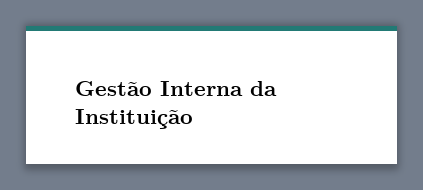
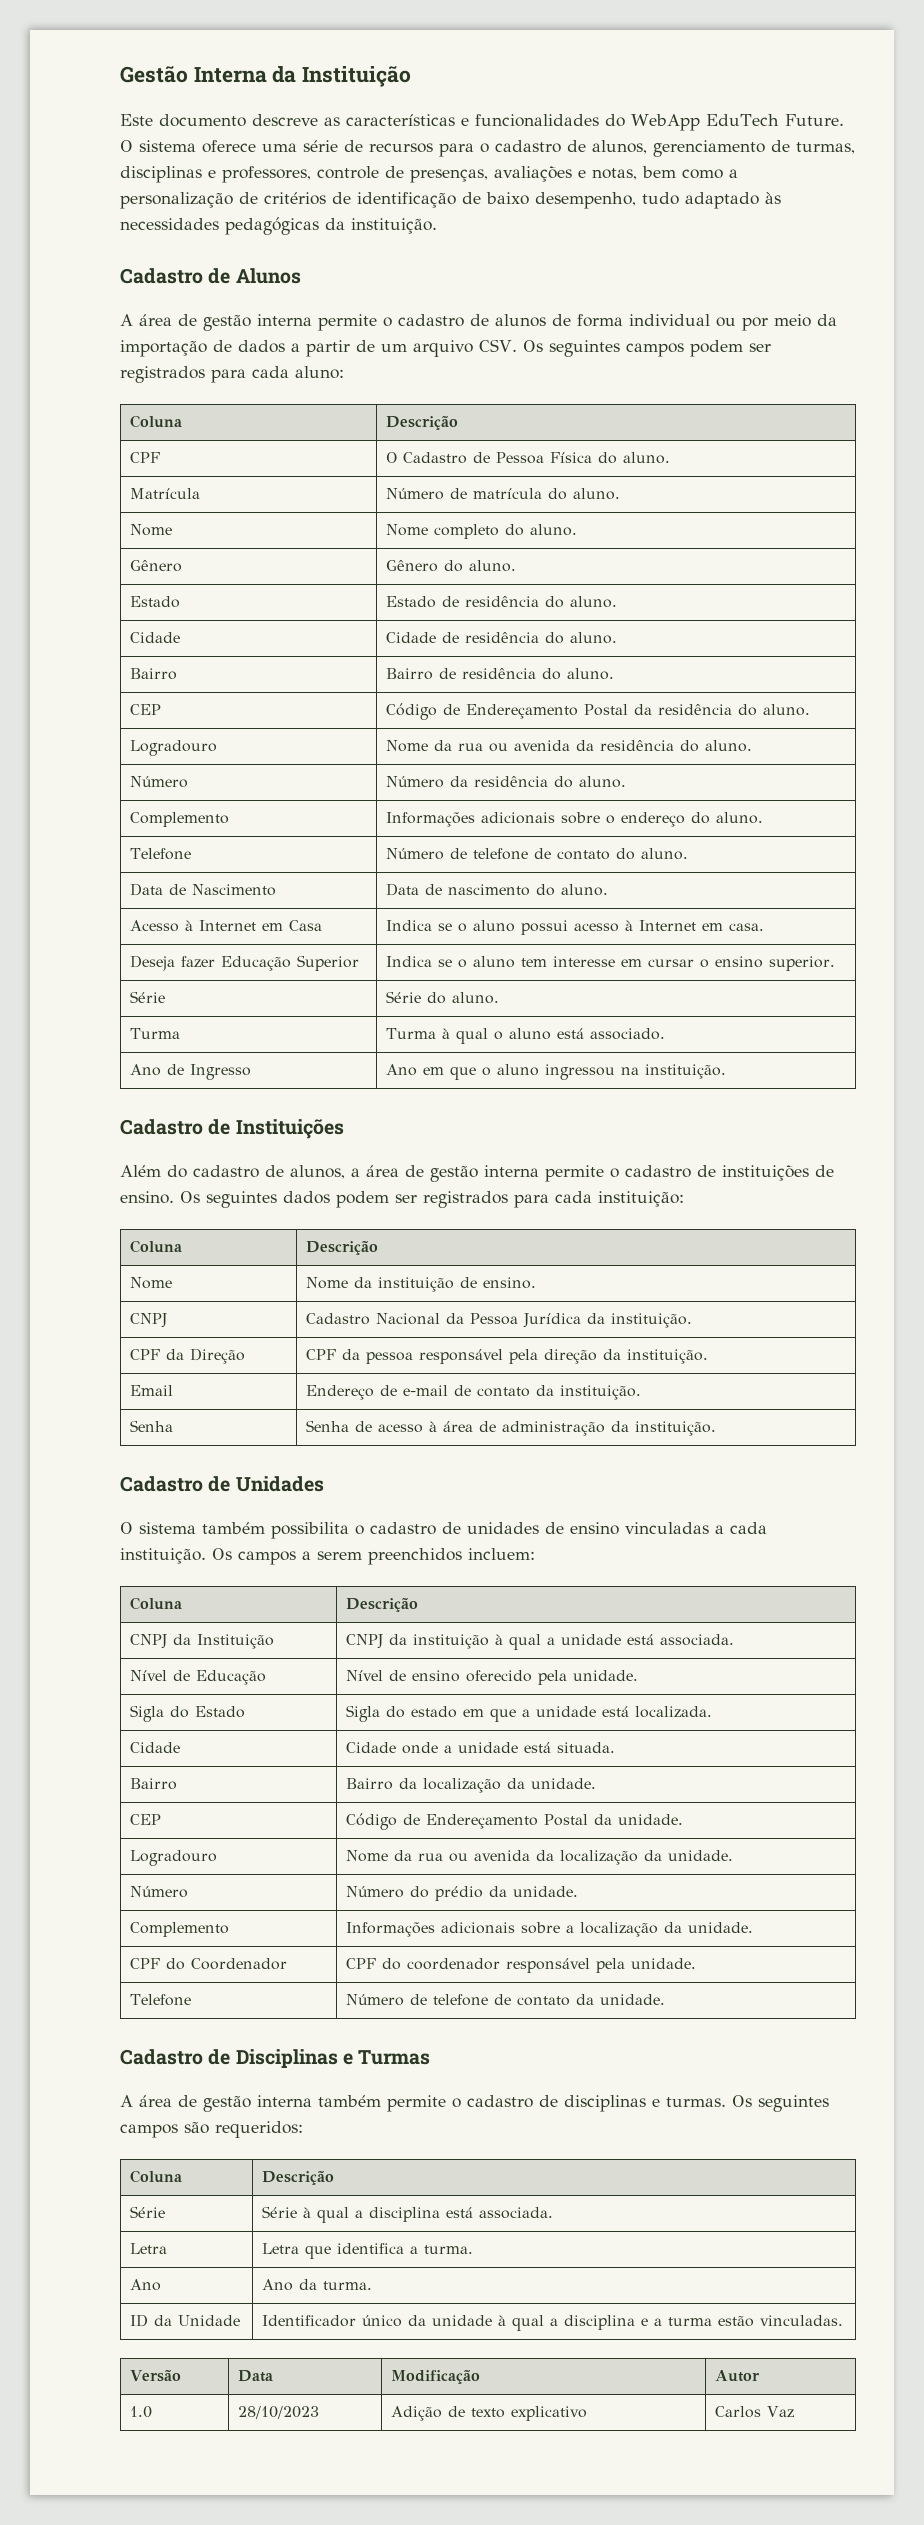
+ Este documento descreve as características e funcionalidades do WebApp EduTech Future. O sistema oferece uma série de recursos para o cadastro de alunos, gerenciamento de turmas, disciplinas e professores, controle de presenças, avaliações e notas, bem como a personalização de critérios de identificação de baixo desempenho, tudo adaptado às necessidades pedagógicas da instituição.
+ Cadastro de Alunos
+ A área de gestão interna permite o cadastro de alunos de forma individual ou por meio da importação de dados a partir de um arquivo CSV. Os seguintes campos podem ser registrados para cada aluno:
+ Coluna | Descrição
+ CPF | O Cadastro de Pessoa Física do aluno.
+ Matrícula | Número de matrícula do aluno.
+ Nome | Nome completo do aluno.
+ Gênero | Gênero do aluno.
+ Estado | Estado de residência do aluno.
+ Cidade | Cidade de residência do aluno.
+ Bairro | Bairro de residência do aluno.
+ CEP | Código de Endereçamento Postal da residência do aluno.
+ Logradouro | Nome da rua ou avenida da residência do aluno.
+ Número | Número da residência do aluno.
+ Complemento | Informações adicionais sobre o endereço do aluno.
+ Telefone | Número de telefone de contato do aluno.
+ Data de Nascimento | Data de nascimento do aluno.
+ Acesso à Internet em Casa | Indica se o aluno possui acesso à Internet em casa.
+ Deseja fazer Educação Superior | Indica se o aluno tem interesse em cursar o ensino superior.
+ Série | Série do aluno.
+ Turma | Turma à qual o aluno está associado.
+ Ano de Ingresso | Ano em que o aluno ingressou na instituição.
+ Cadastro de Instituições
+ Além do cadastro de alunos, a área de gestão interna permite o cadastro de instituições de ensino. Os seguintes dados podem ser registrados para cada instituição:
+ Coluna | Descrição
+ Nome | Nome da instituição de ensino.
+ CNPJ | Cadastro Nacional da Pessoa Jurídica da instituição.
+ CPF da Direção | CPF da pessoa responsável pela direção da instituição.
+ Email | Endereço de e-mail de contato da instituição.
+ Senha | Senha de acesso à área de administração da instituição.
+ Cadastro de Unidades
+ O sistema também possibilita o cadastro de unidades de ensino vinculadas a cada instituição. Os campos a serem preenchidos incluem:
+ Coluna | Descrição
+ CNPJ da Instituição | CNPJ da instituição à qual a unidade está associada.
+ Nível de Educação | Nível de ensino oferecido pela unidade.
+ Sigla do Estado | Sigla do estado em que a unidade está localizada.
+ Cidade | Cidade onde a unidade está situada.
+ Bairro | Bairro da localização da unidade.
+ CEP | Código de Endereçamento Postal da unidade.
+ Logradouro | Nome da rua ou avenida da localização da unidade.
+ Número | Número do prédio da unidade.
+ Complemento | Informações adicionais sobre a localização da unidade.
+ CPF do Coordenador | CPF do coordenador responsável pela unidade.
+ Telefone | Número de telefone de contato da unidade.
+ Cadastro de Disciplinas e Turmas
+ A área de gestão interna também permite o cadastro de disciplinas e turmas. Os seguintes campos são requeridos:
+ Coluna | Descrição
+ Série | Série à qual a disciplina está associada.
+ Letra | Letra que identifica a turma.
+ Ano | Ano da turma.
+ ID da Unidade | Identificador único da unidade à qual a disciplina e a turma estão vinculadas.
+ Versão | Data | Modificação | Autor
+ 1.0 | 28/10/2023 | Adição de texto explicativo | Carlos Vaz

